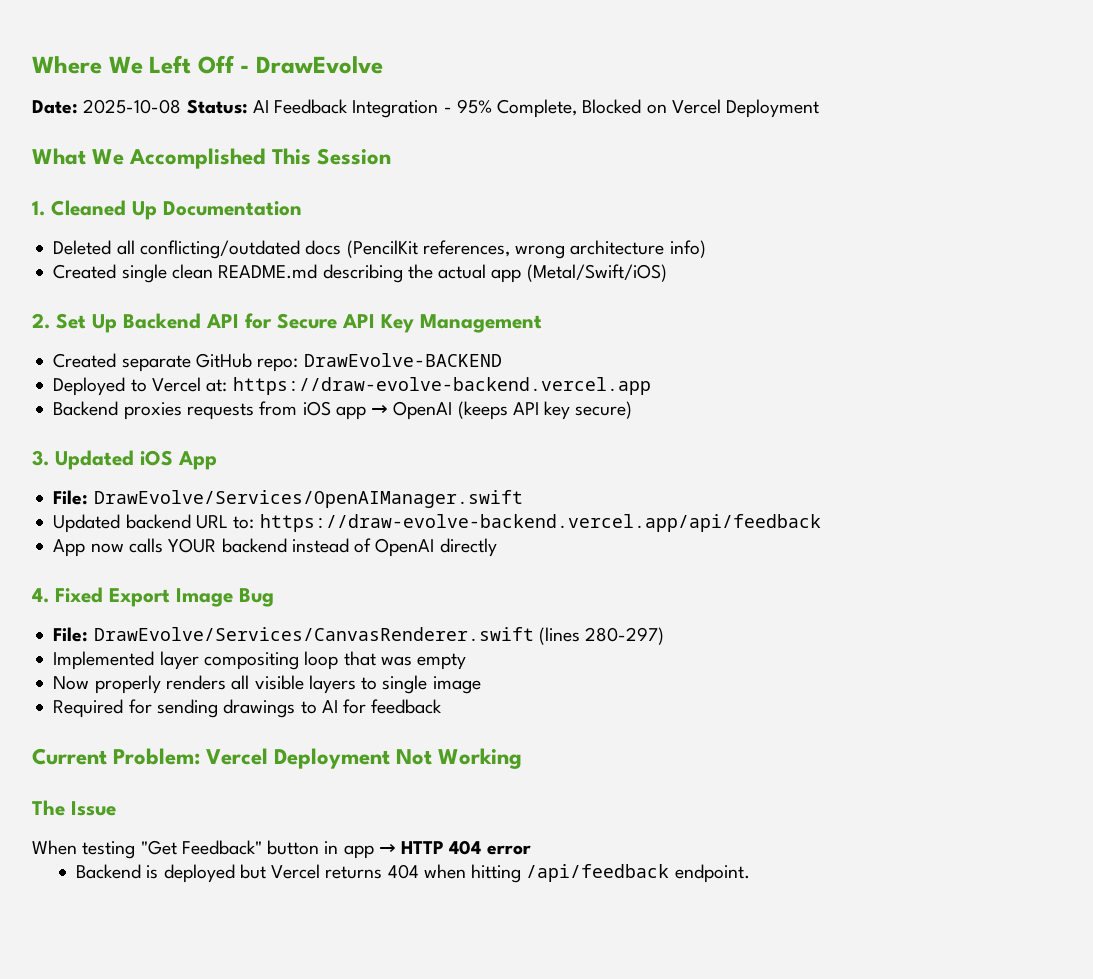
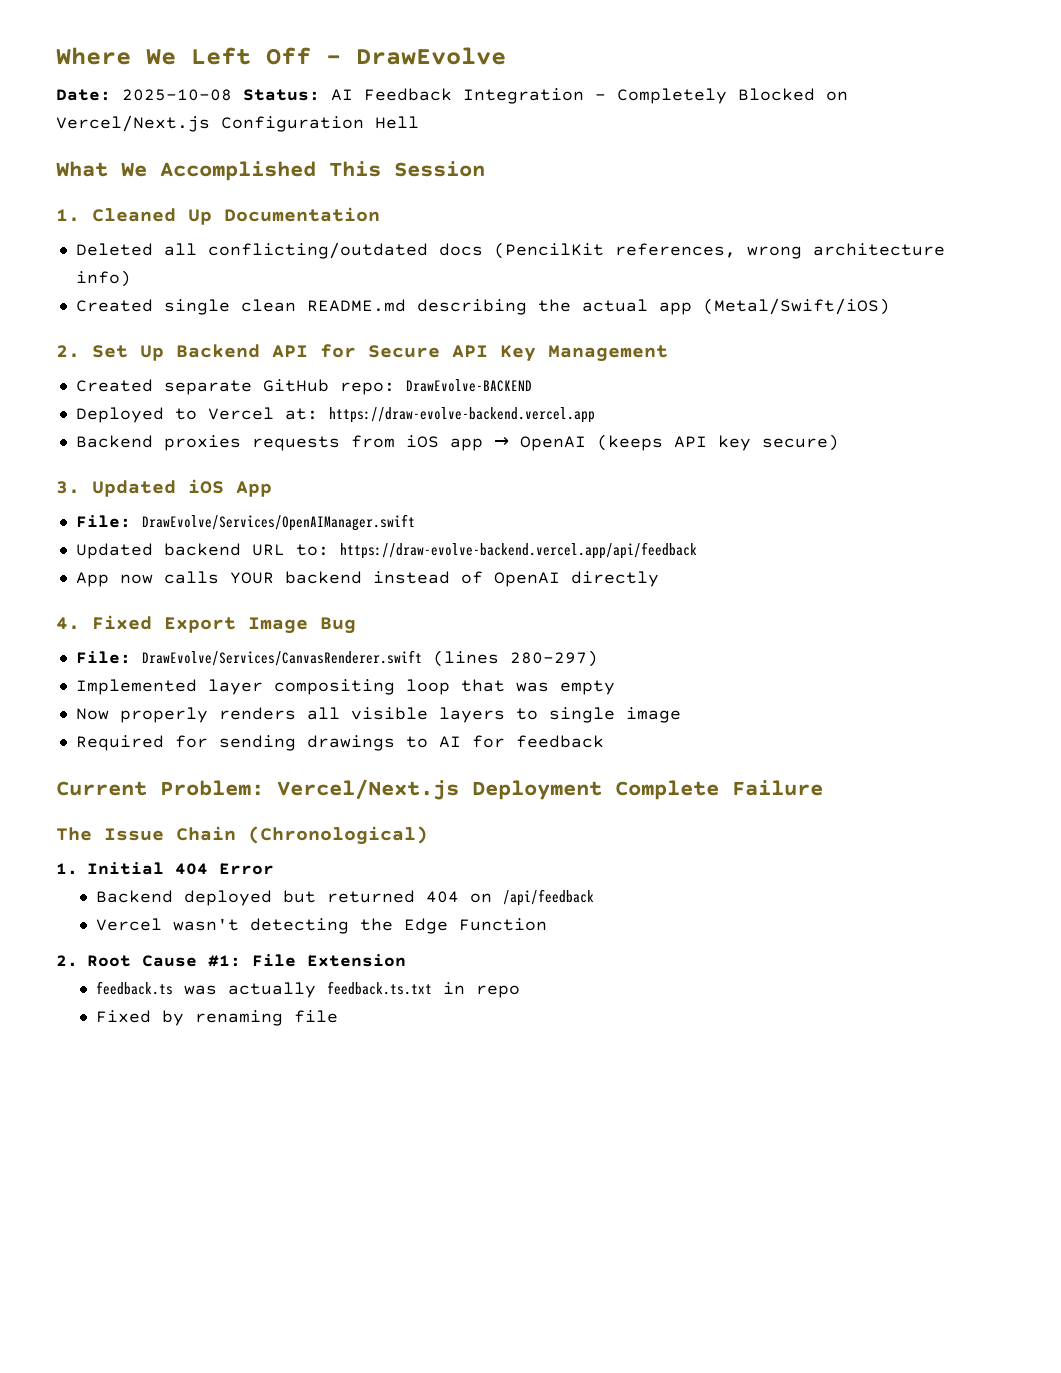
- Date: 2025-10-08 Status: AI Feedback Integration - 95% Complete, Blocked on Vercel Deployment
+ Date: 2025-10-08 Status: AI Feedback Integration - Completely Blocked on Vercel/Next.js Configuration Hell
- Current Problem: Vercel Deployment Not Working
- The Issue
- When testing "Get Feedback" button in app → HTTP 404 error
- Backend is deployed but Vercel returns 404 when hitting /api/feedback endpoint.
+ Current Problem: Vercel/Next.js Deployment Complete Failure
+ The Issue Chain (Chronological)
+ 1. Initial 404 Error
+ Backend deployed but returned 404 on /api/feedback
+ Vercel wasn't detecting the Edge Function
+ 2. Root Cause #1: File Extension
+ feedback.ts was actually feedback.ts.txt in repo
+ Fixed by renaming file

